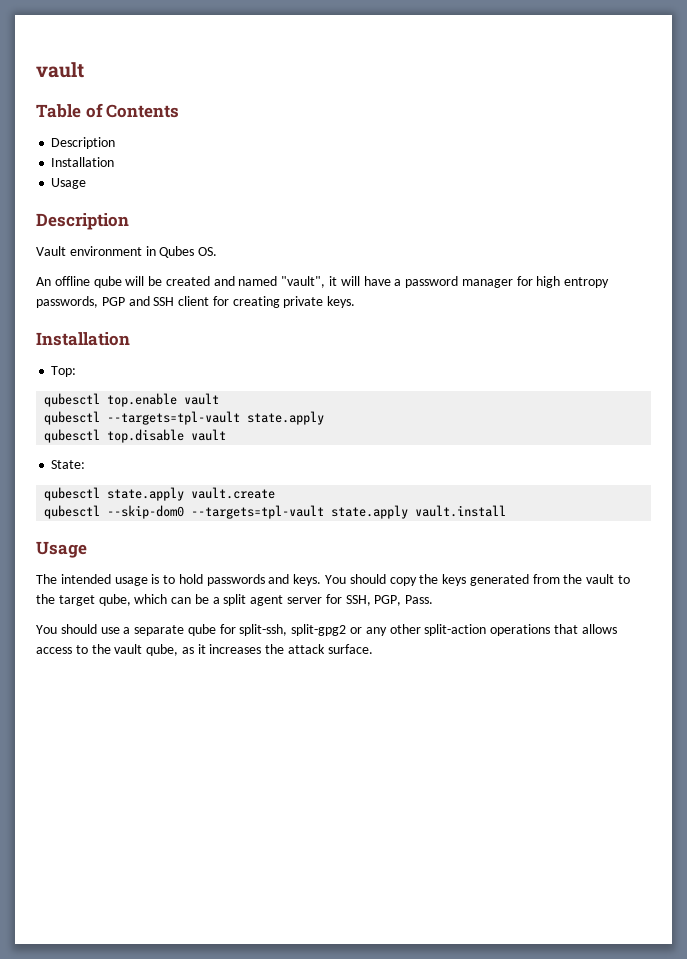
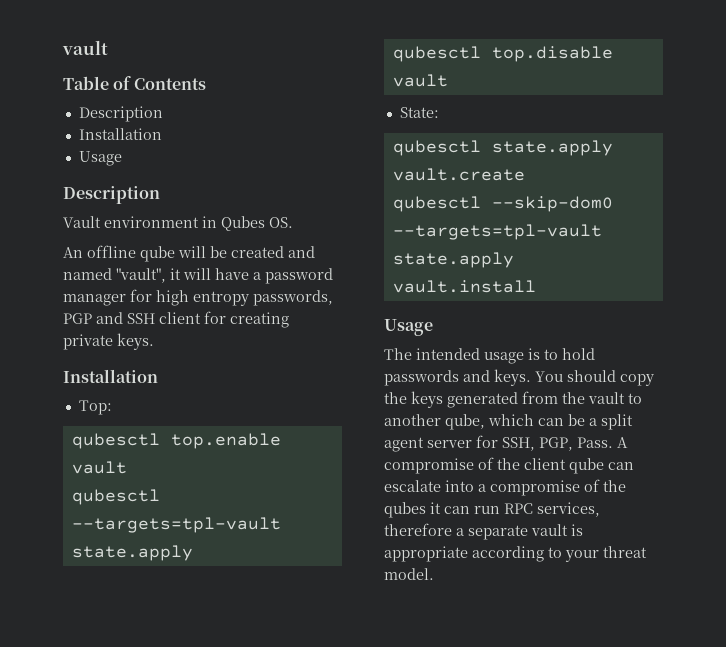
- You should copy the keys generated from the vault to the target qube, which can be a split agent server for SSH, PGP, Pass.
- You should use a separate qube for split-ssh, split-gpg2 or any other split-action operations that allows access to the vault qube, as it increases the attack surface.
+ You should copy the keys generated from the vault to another qube, which can be a split agent server for SSH, PGP, Pass. A compromise of the client qube can escalate into a compromise of the qubes it can run RPC services, therefore a separate vault is appropriate according to your threat model.

